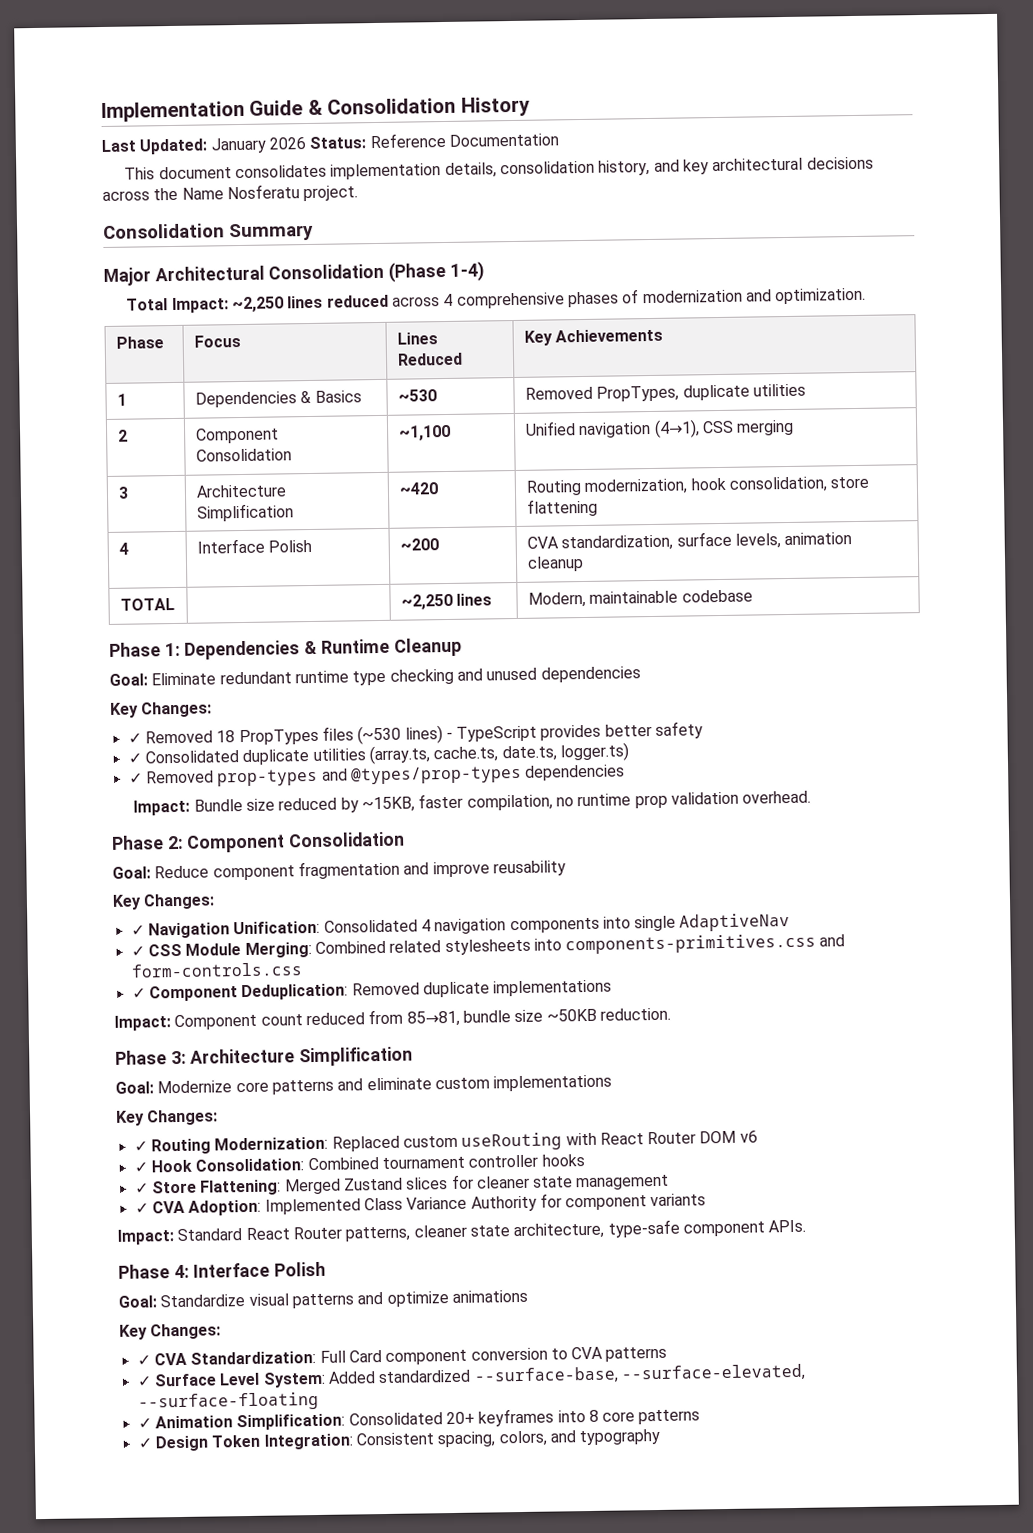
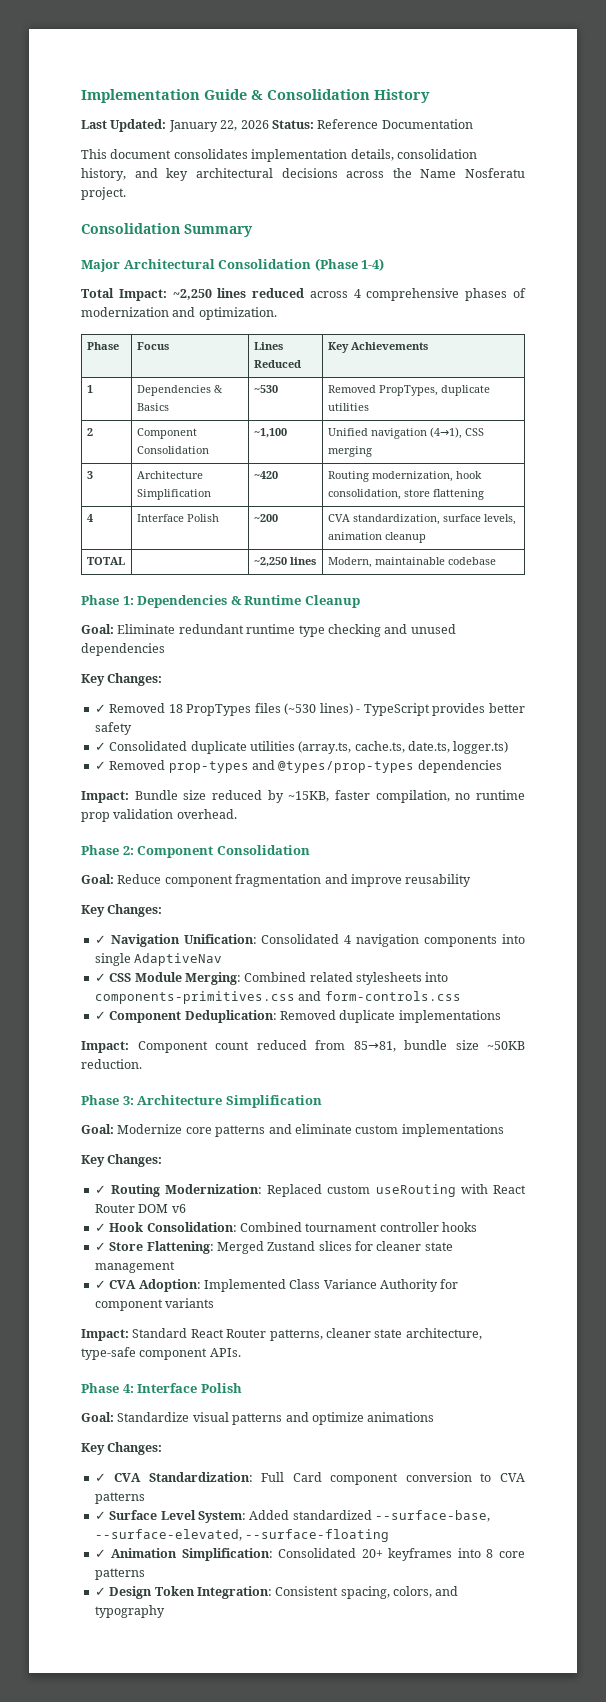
- Last Updated: January 2026 Status: Reference Documentation
+ Last Updated: January 22, 2026 Status: Reference Documentation

